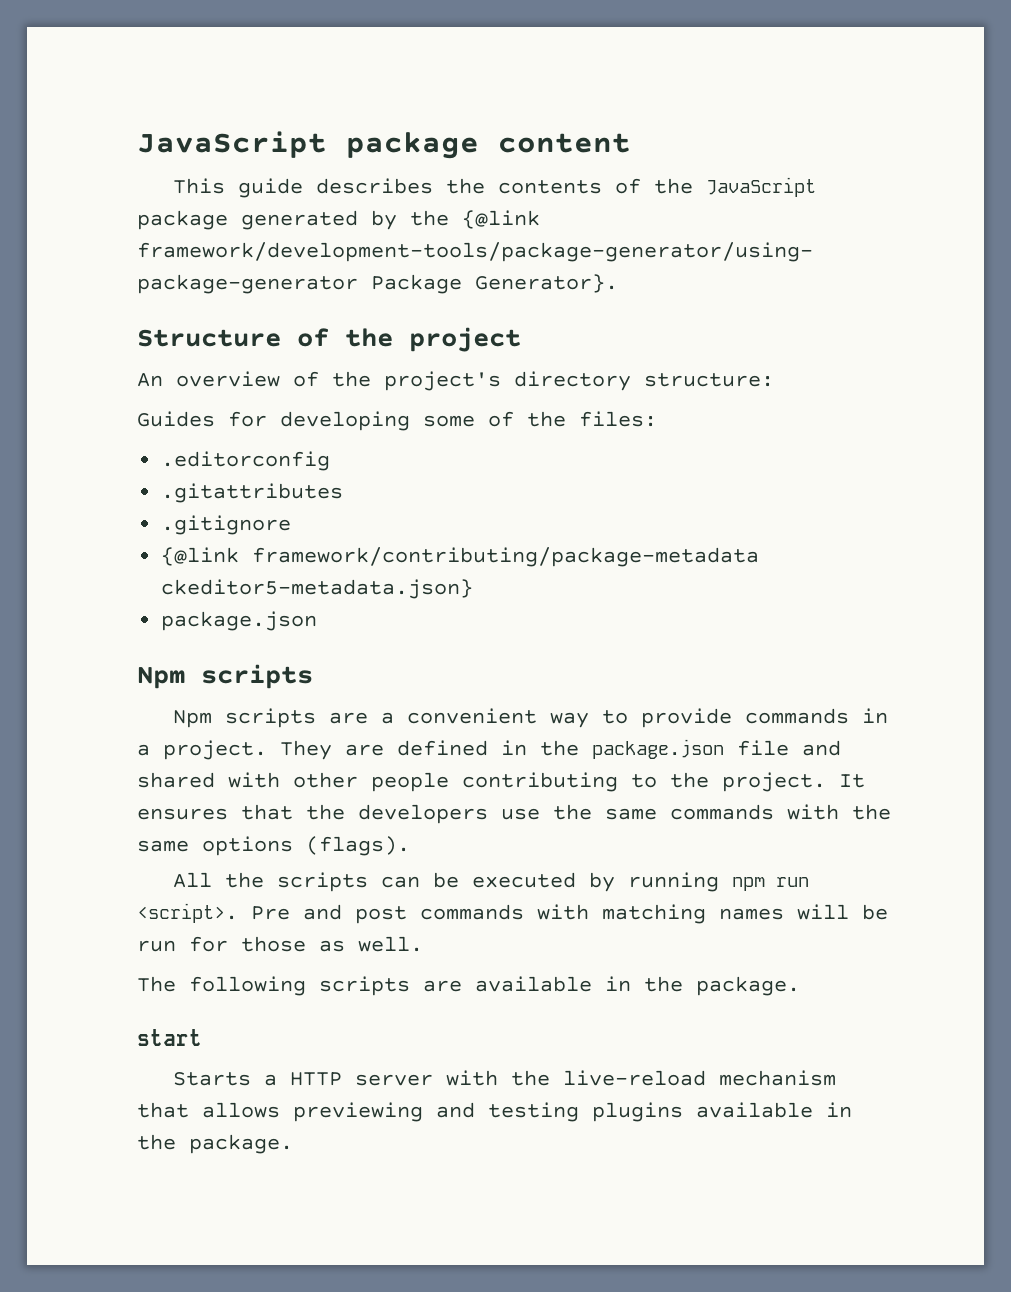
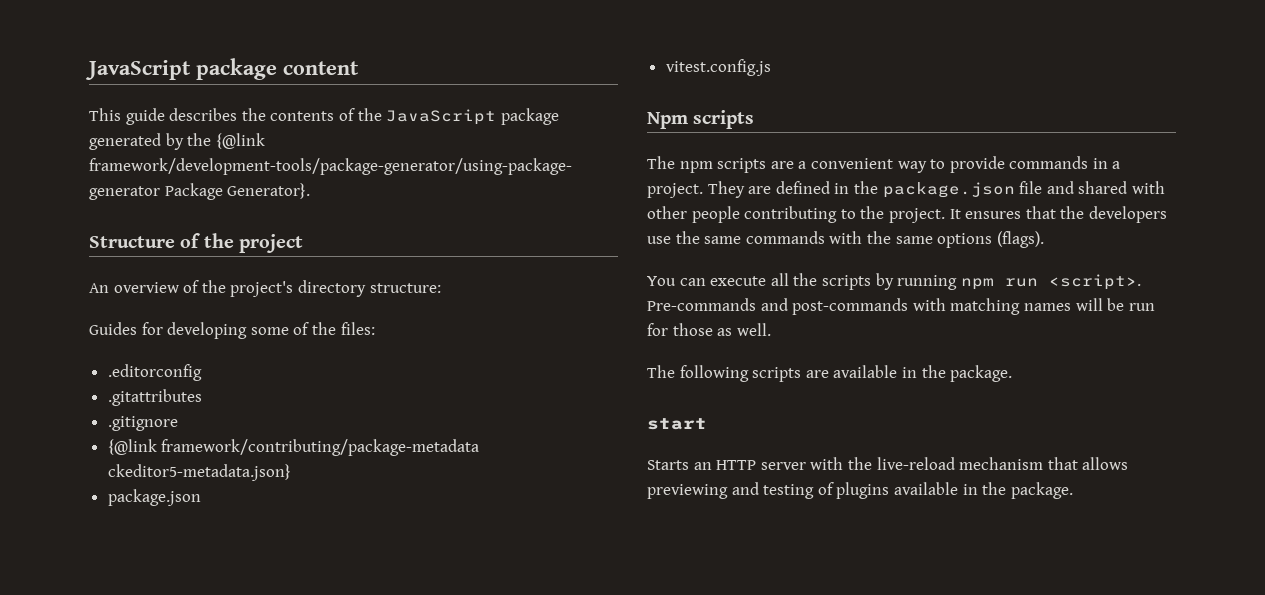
+ vitest.config.js
- Npm scripts are a convenient way to provide commands in a project.
+ The npm scripts are a convenient way to provide commands in a project.
- All the scripts can be executed by running npm run <script>.
+ You can execute all the scripts by running npm run <script>.
- Pre and post commands with matching names will be run for those as well.
+ Pre-commands and post-commands with matching names will be run for those as well.
- Starts a HTTP server with the live-reload mechanism that allows previewing and testing plugins available in the package.
+ Starts an HTTP server with the live-reload mechanism that allows previewing and testing of plugins available in the package.

